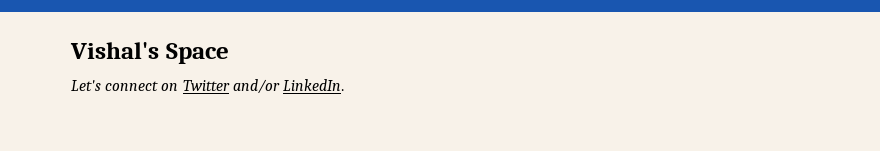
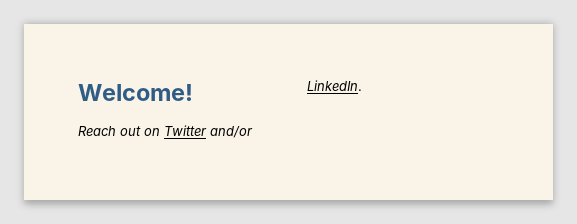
- Vishal's Space
- Let's connect on Twitter and/or LinkedIn.
+ Welcome!
+ Reach out on Twitter and/or LinkedIn.

